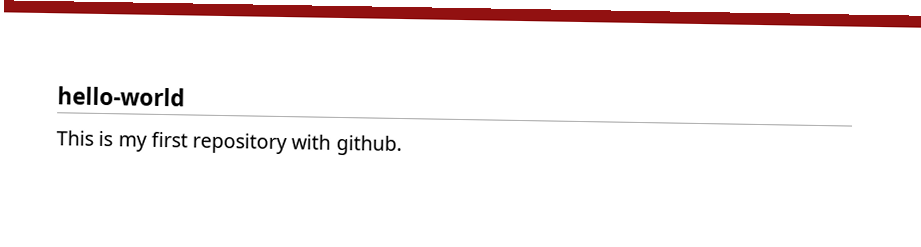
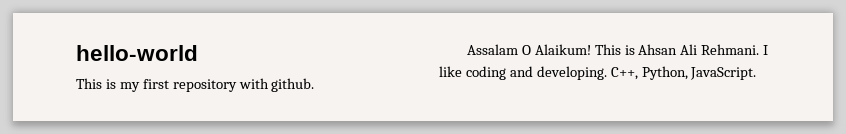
+ Assalam O Alaikum! This is Ahsan Ali Rehmani. I like coding and developing. C++, Python, JavaScript.

